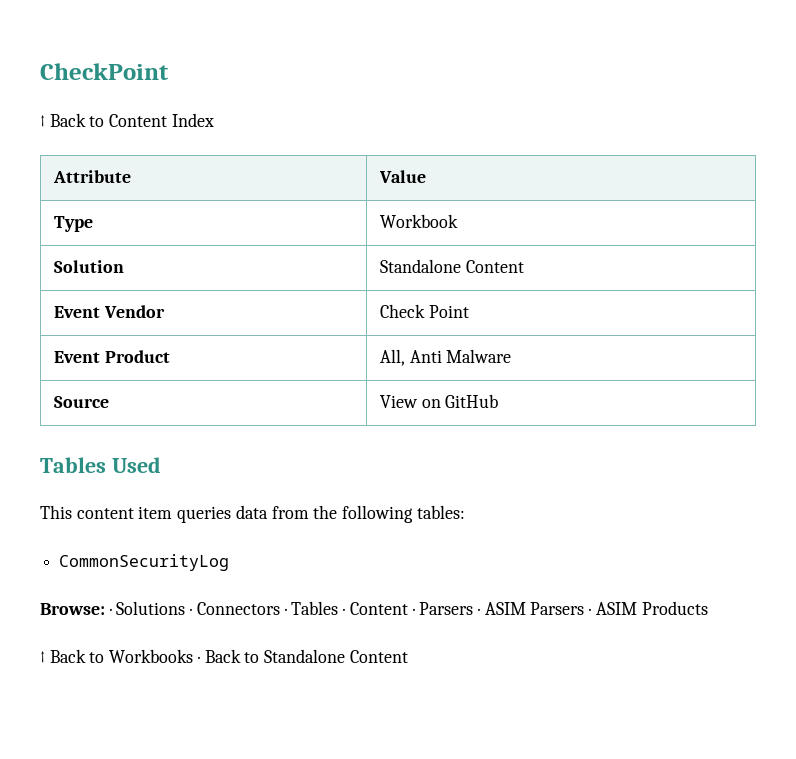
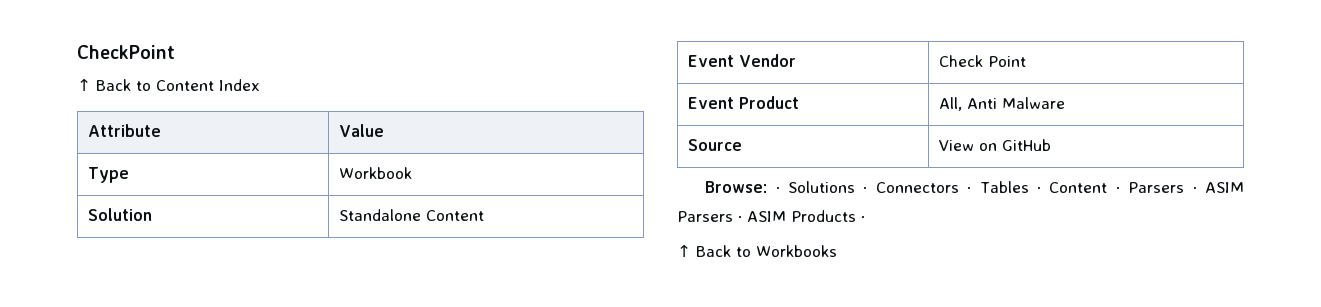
- Tables Used
- This content item queries data from the following tables:
- CommonSecurityLog
- Browse: · Solutions · Connectors · Tables · Content · Parsers · ASIM Parsers · ASIM Products
+ Browse: · Solutions · Connectors · Tables · Content · Parsers · ASIM Parsers · ASIM Products ·
- ↑ Back to Workbooks · Back to Standalone Content
+ ↑ Back to Workbooks

